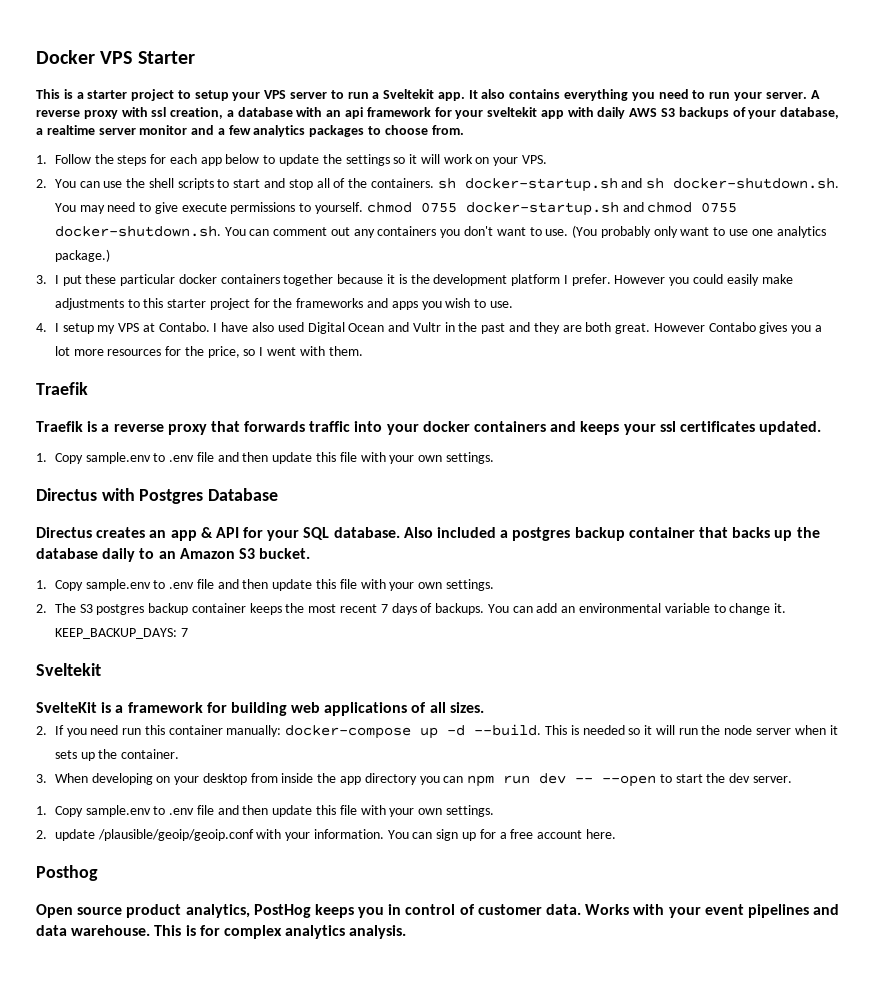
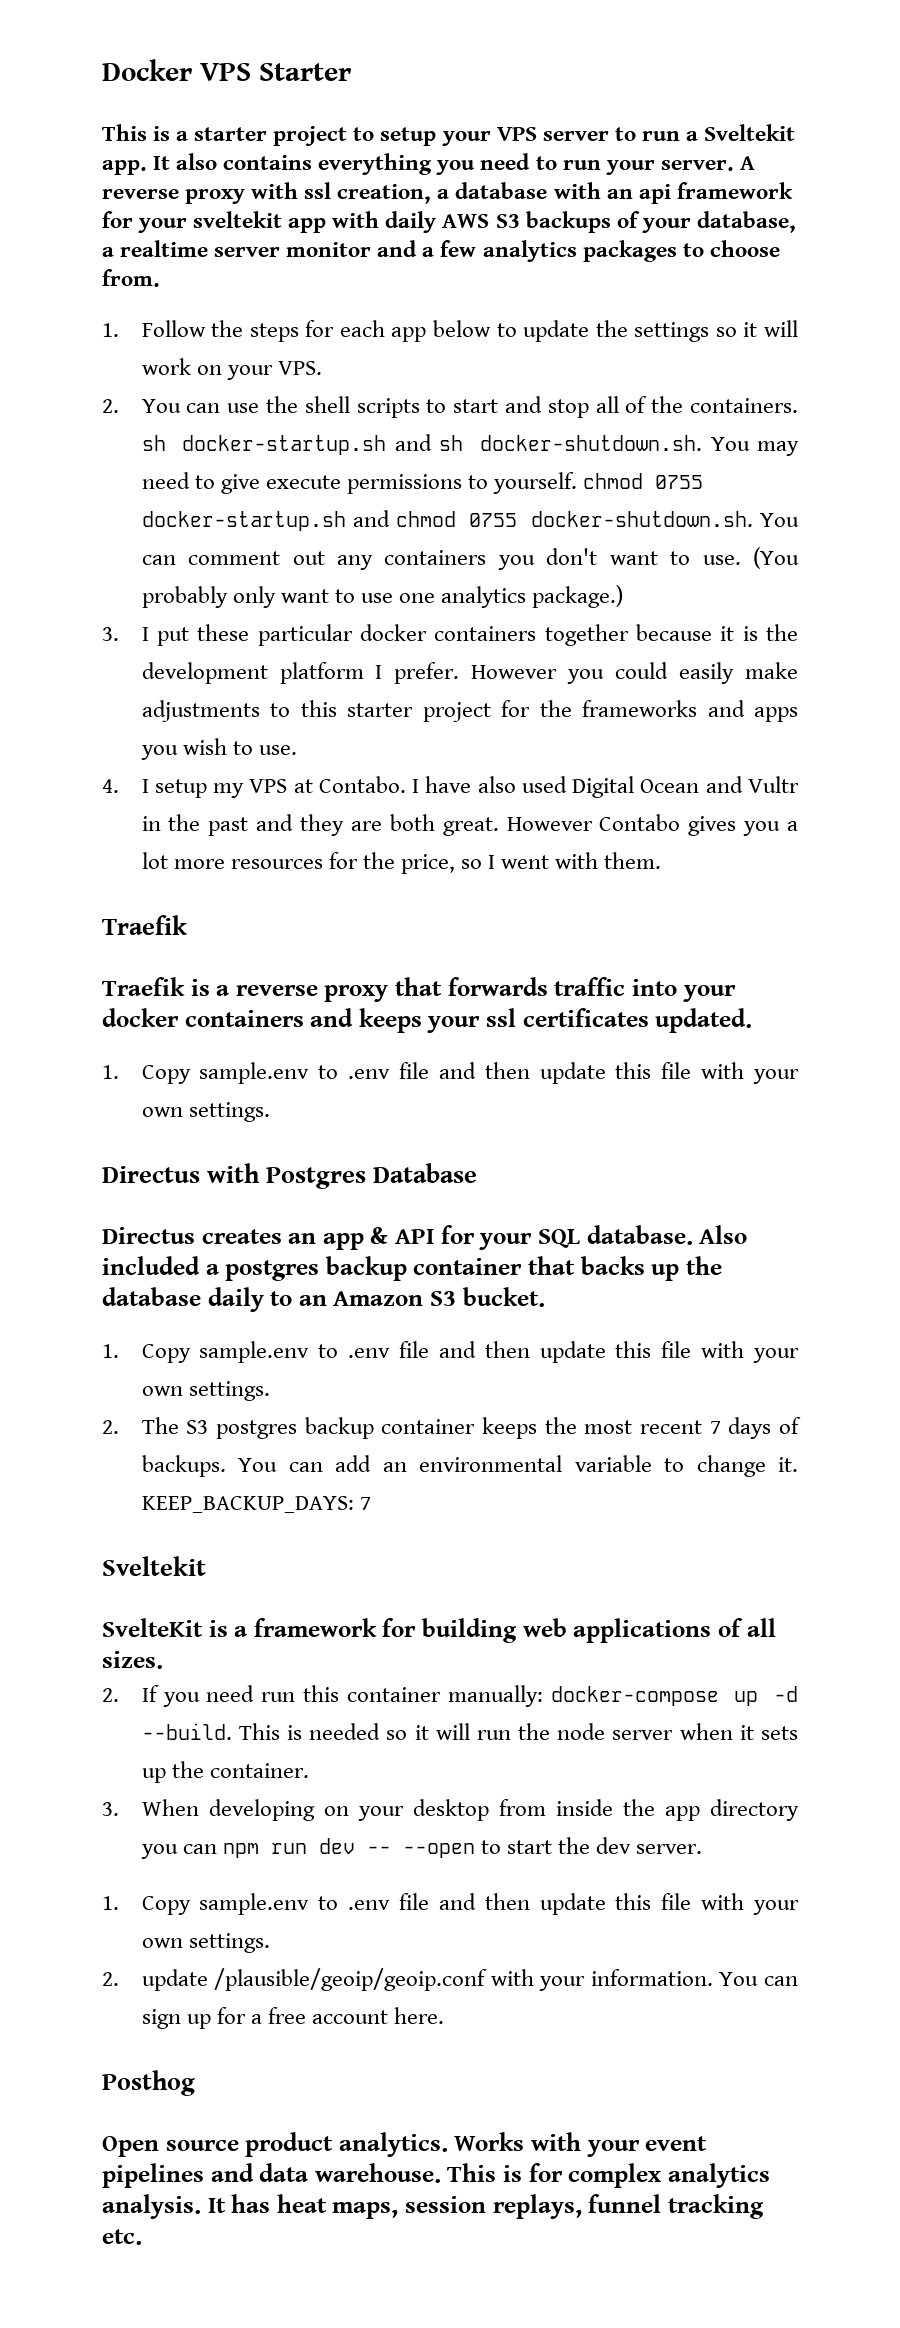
- Open source product analytics, PostHog keeps you in control of customer data.
+ Open source product analytics.
+ It has heat maps, session replays, funnel tracking etc.

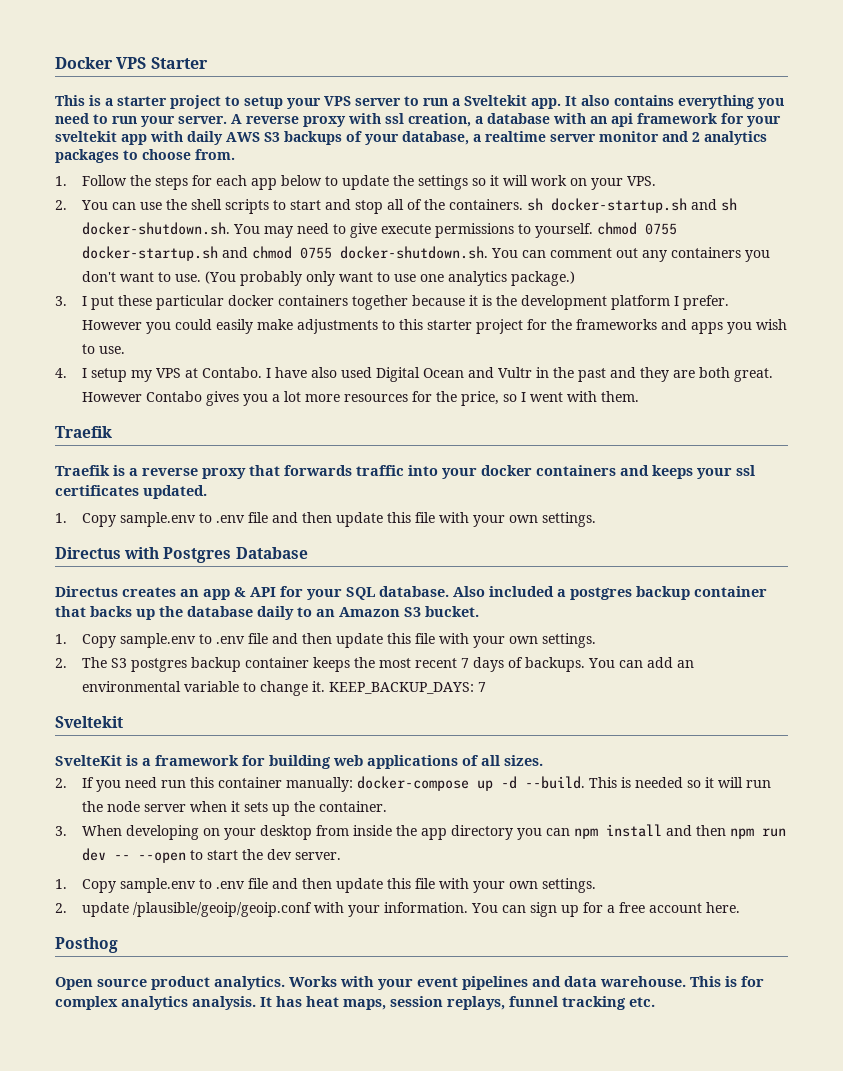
- A reverse proxy with ssl creation, a database with an api framework for your sveltekit app with daily AWS S3 backups of your database, a realtime server monitor and a few analytics packages to choose from.
+ A reverse proxy with ssl creation, a database with an api framework for your sveltekit app with daily AWS S3 backups of your database, a realtime server monitor and 2 analytics packages to choose from.
- 3. When developing on your desktop from inside the app directory you can npm run dev -- --open to start the dev server.
+ 3. When developing on your desktop from inside the app directory you can npm install and then npm run dev -- --open to start the dev server.

